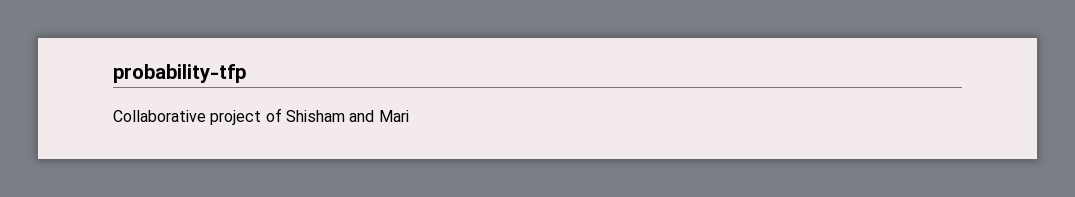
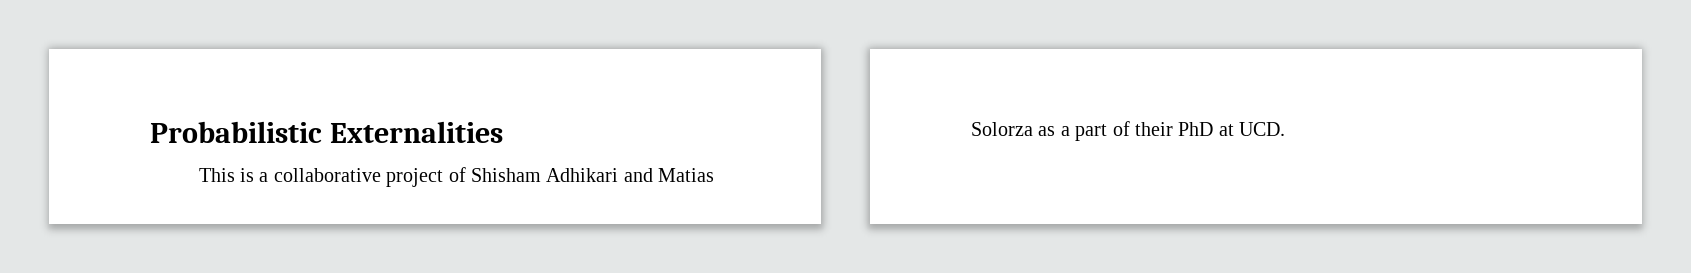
- probability-tfp
- Collaborative project of Shisham and Mari
+ Probabilistic Externalities
+ This is a collaborative project of Shisham Adhikari and Matias Solorza as a part of their PhD at UCD.

